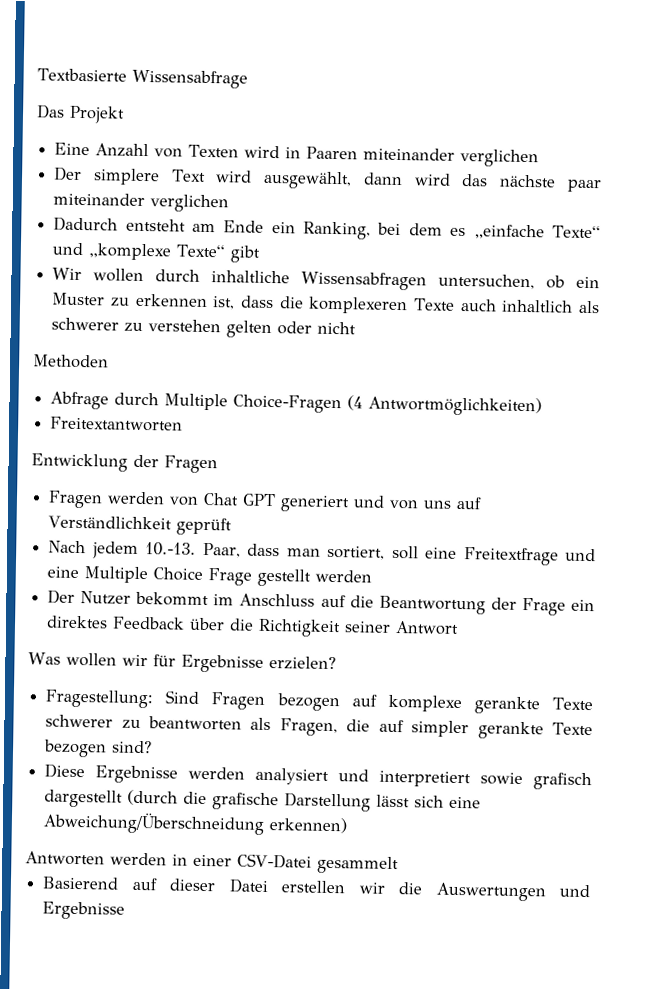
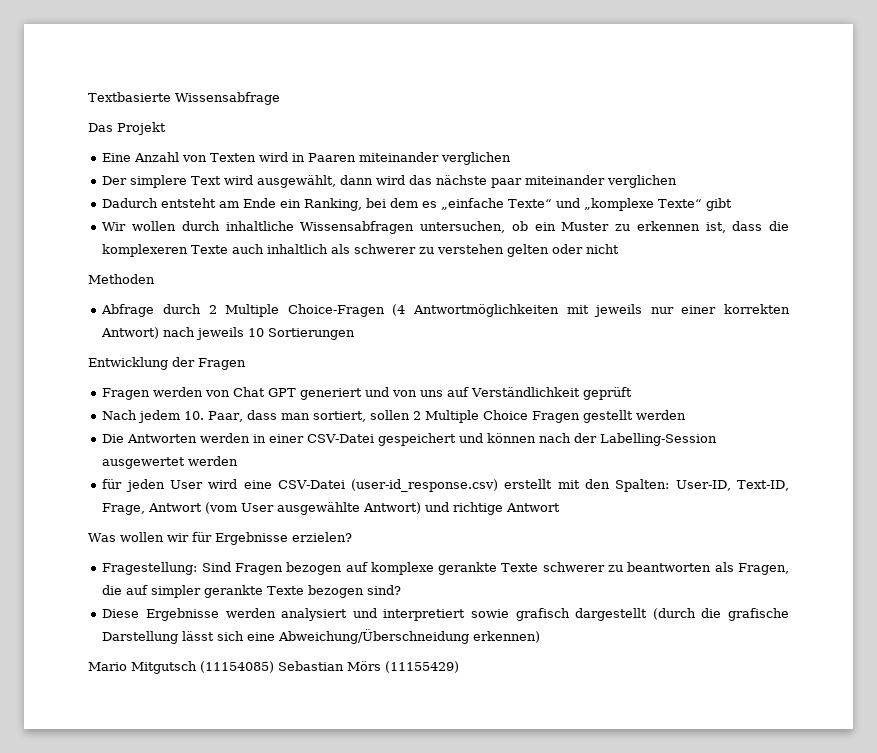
- Abfrage durch Multiple Choice-Fragen (4 Antwortmöglichkeiten)
- Freitextantworten
+ Abfrage durch 2 Multiple Choice-Fragen (4 Antwortmöglichkeiten mit jeweils nur einer korrekten Antwort) nach jeweils 10 Sortierungen
- Nach jedem 10.-13. Paar, dass man sortiert, soll eine Freitextfrage und eine Multiple Choice Frage gestellt werden
+ Nach jedem 10. Paar, dass man sortiert, sollen 2 Multiple Choice Fragen gestellt werden
- Der Nutzer bekommt im Anschluss auf die Beantwortung der Frage ein direktes Feedback über die Richtigkeit seiner Antwort
+ Die Antworten werden in einer CSV-Datei gespeichert und können nach der Labelling-Session ausgewertet werden
+ für jeden User wird eine CSV-Datei (user-id_response.csv) erstellt mit den Spalten: User-ID, Text-ID, Frage, Antwort (vom User ausgewählte Antwort) und richtige Antwort
- Antworten werden in einer CSV-Datei gesammelt
- Basierend auf dieser Datei erstellen wir die Auswertungen und Ergebnisse
+ Mario Mitgutsch (11154085) Sebastian Mörs (11155429)

